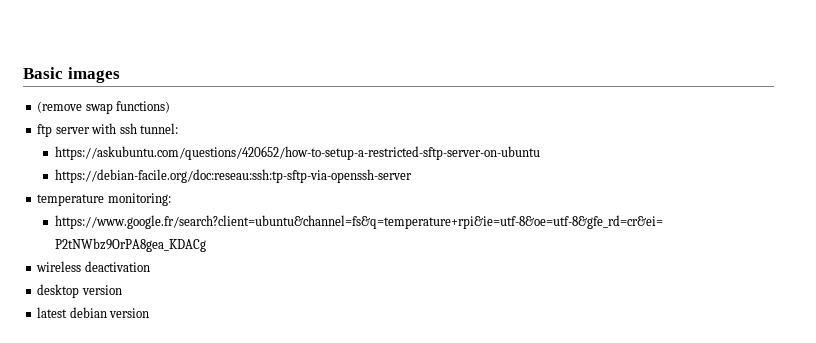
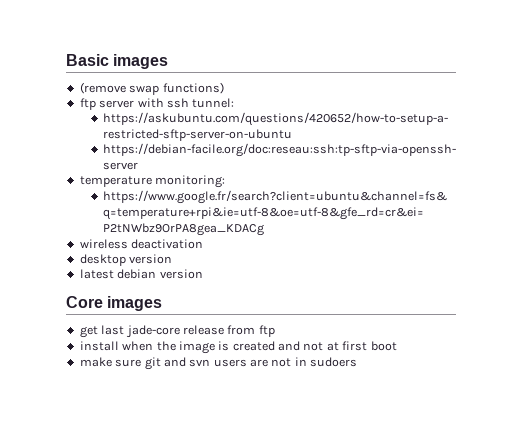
+ Core images
+ get last jade-core release from ftp
+ install when the image is created and not at first boot
+ make sure git and svn users are not in sudoers

